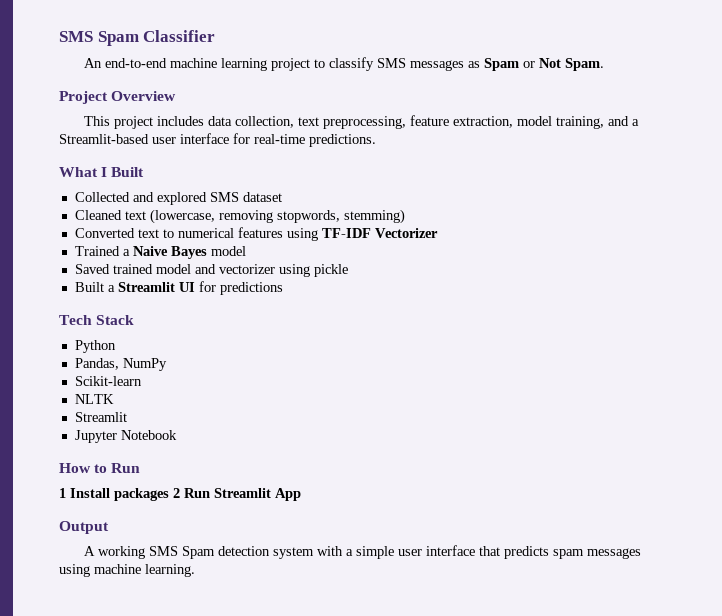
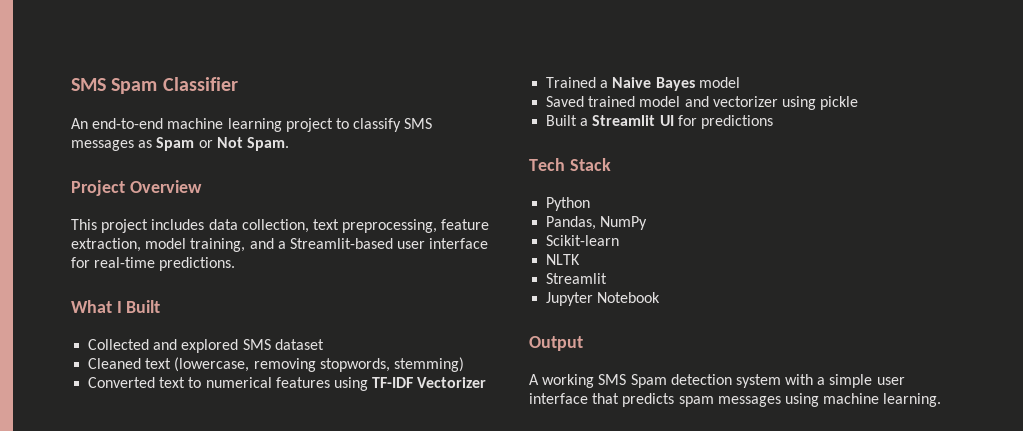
- How to Run
- 1 Install packages 2 Run Streamlit App

